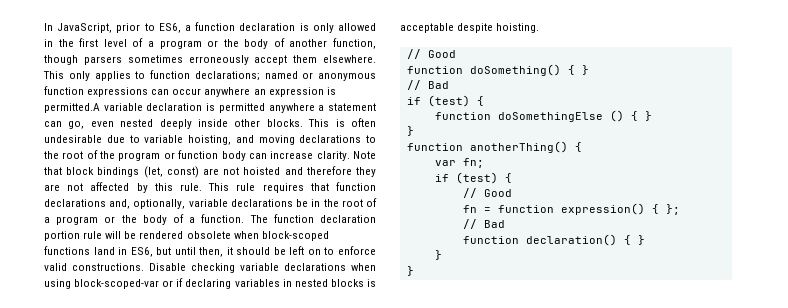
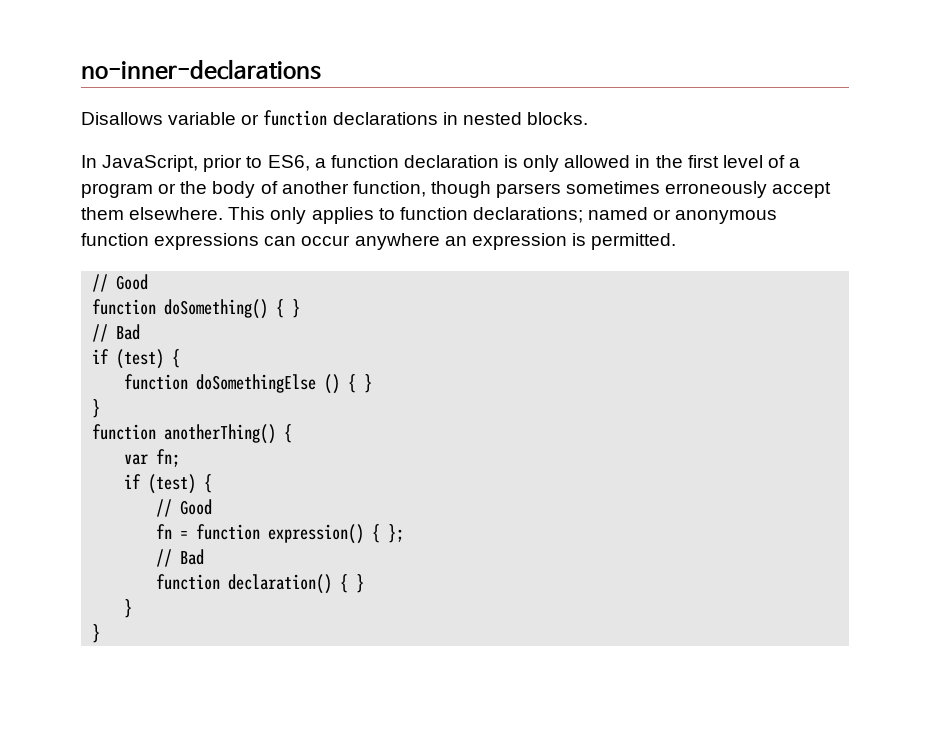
+ no-inner-declarations
+ Disallows variable or function declarations in nested blocks.
- This only applies to function declarations; named or anonymous function expressions can occur anywhere an expression is permitted.A variable declaration is permitted anywhere a statement can go, even nested deeply inside other blocks. This is often undesirable due to variable hoisting, and moving declarations to the root of the program or function body can increase clarity. Note that block bindings (let, const) are not hoisted and therefore they are not affected by this rule. This rule requires that function declarations and, optionally, variable declarations be in the root of a program or the body of a function. The function declaration portion rule will be rendered obsolete when block-scoped functions land in ES6, but until then, it should be left on to enforce valid constructions. Disable checking variable declarations when using block-scoped-var or if declaring variables in nested blocks is acceptable despite hoisting.
+ This only applies to function declarations; named or anonymous function expressions can occur anywhere an expression is permitted.

